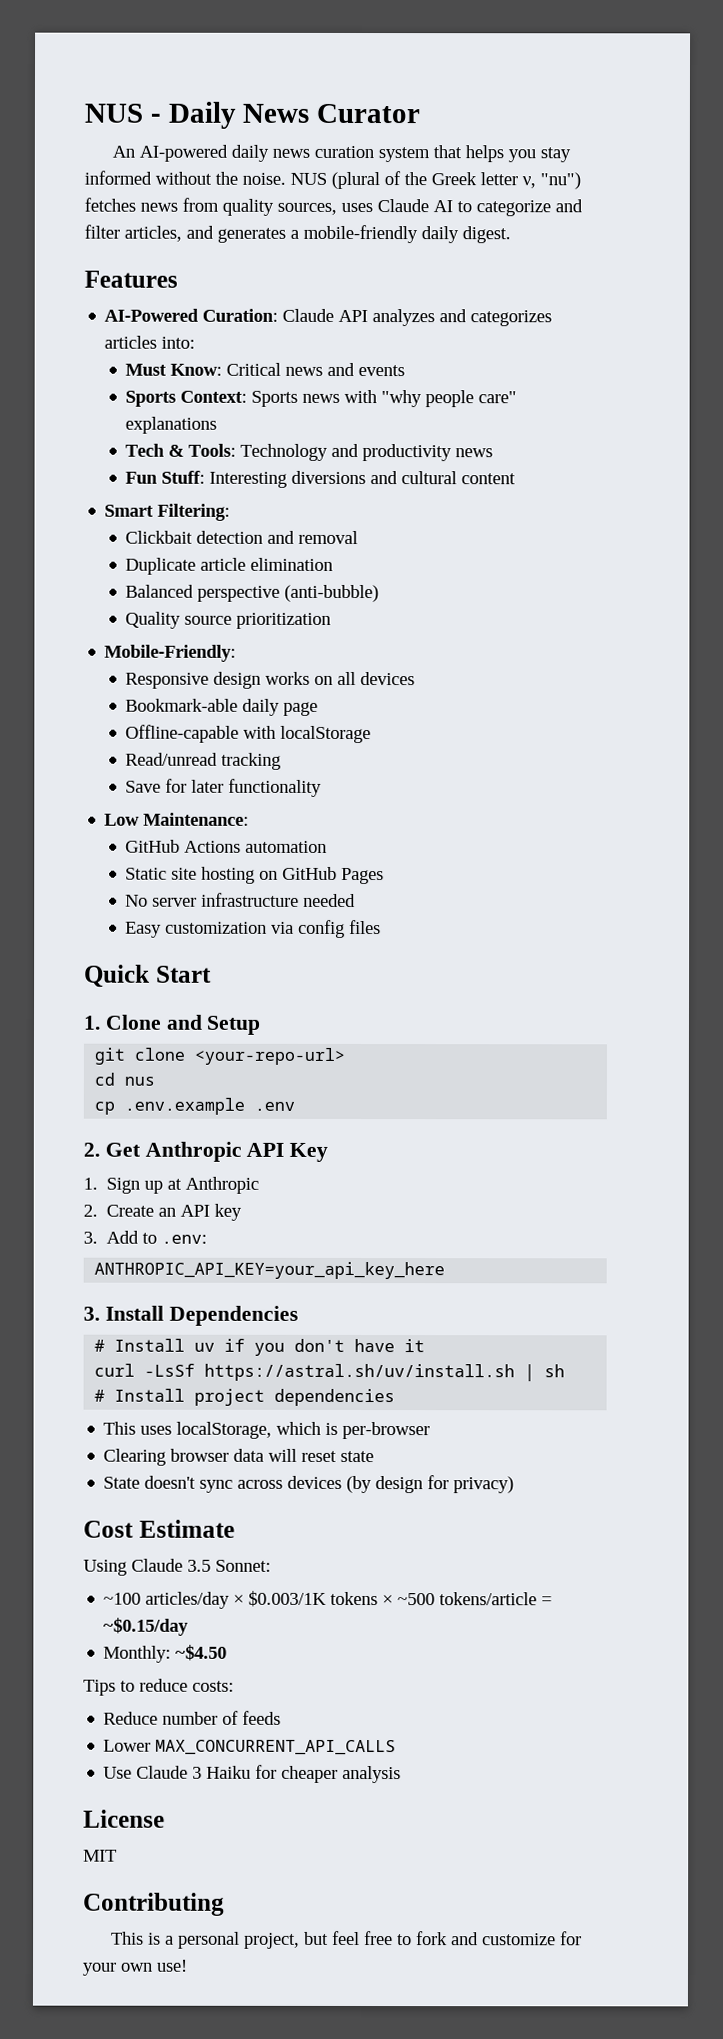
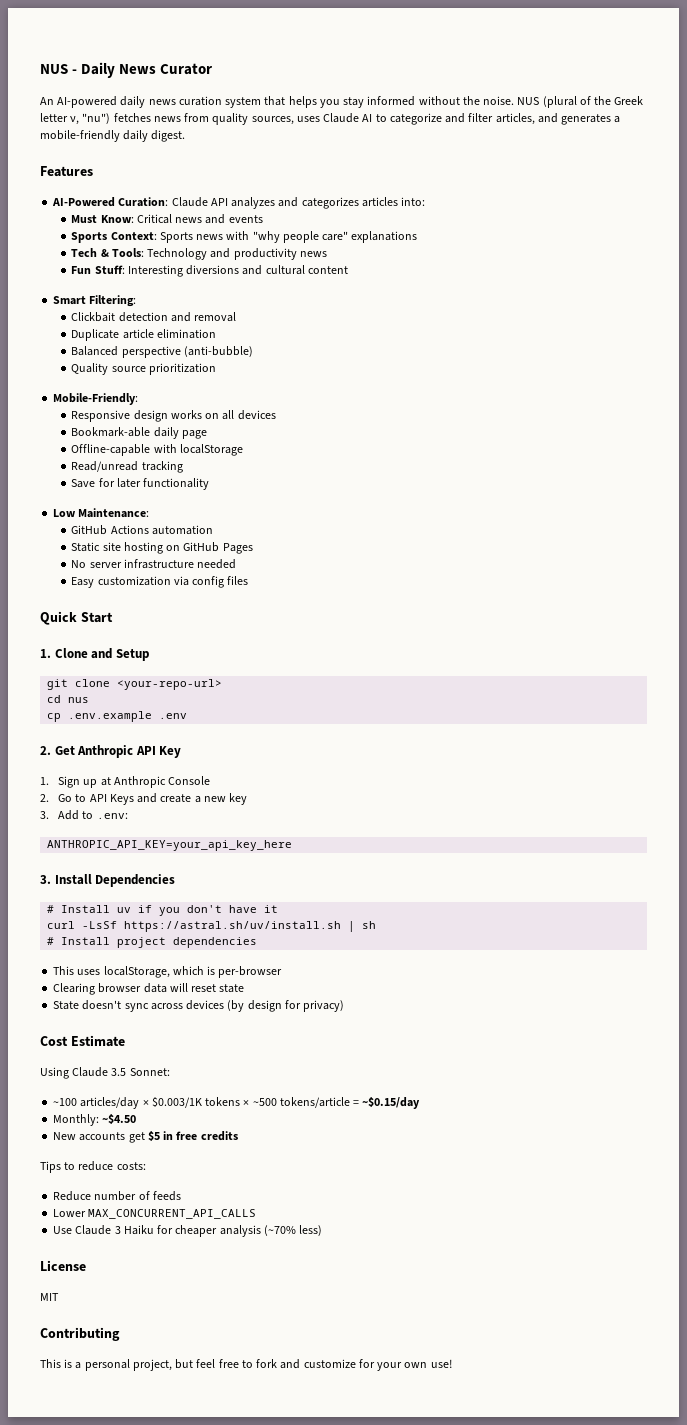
- 1. Sign up at Anthropic
- 2. Create an API key
+ 1. Sign up at Anthropic Console
+ 2. Go to API Keys and create a new key
+ New accounts get $5 in free credits
- Use Claude 3 Haiku for cheaper analysis
+ Use Claude 3 Haiku for cheaper analysis (~70% less)

